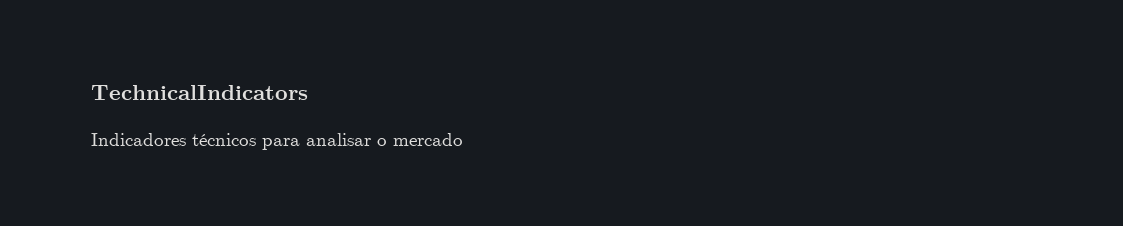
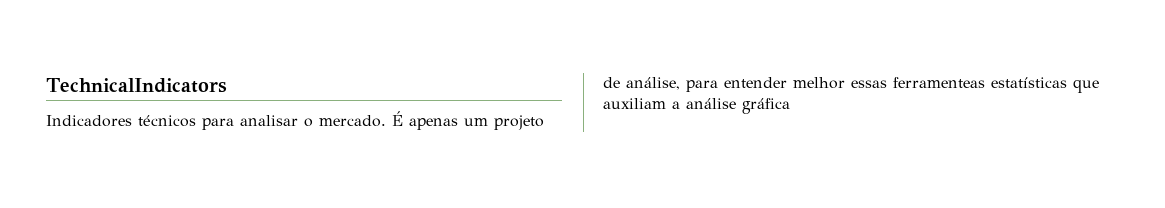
- Indicadores técnicos para analisar o mercado
+ Indicadores técnicos para analisar o mercado. É apenas um projeto de análise, para entender melhor essas ferramenteas estatísticas que auxiliam a análise gráfica

